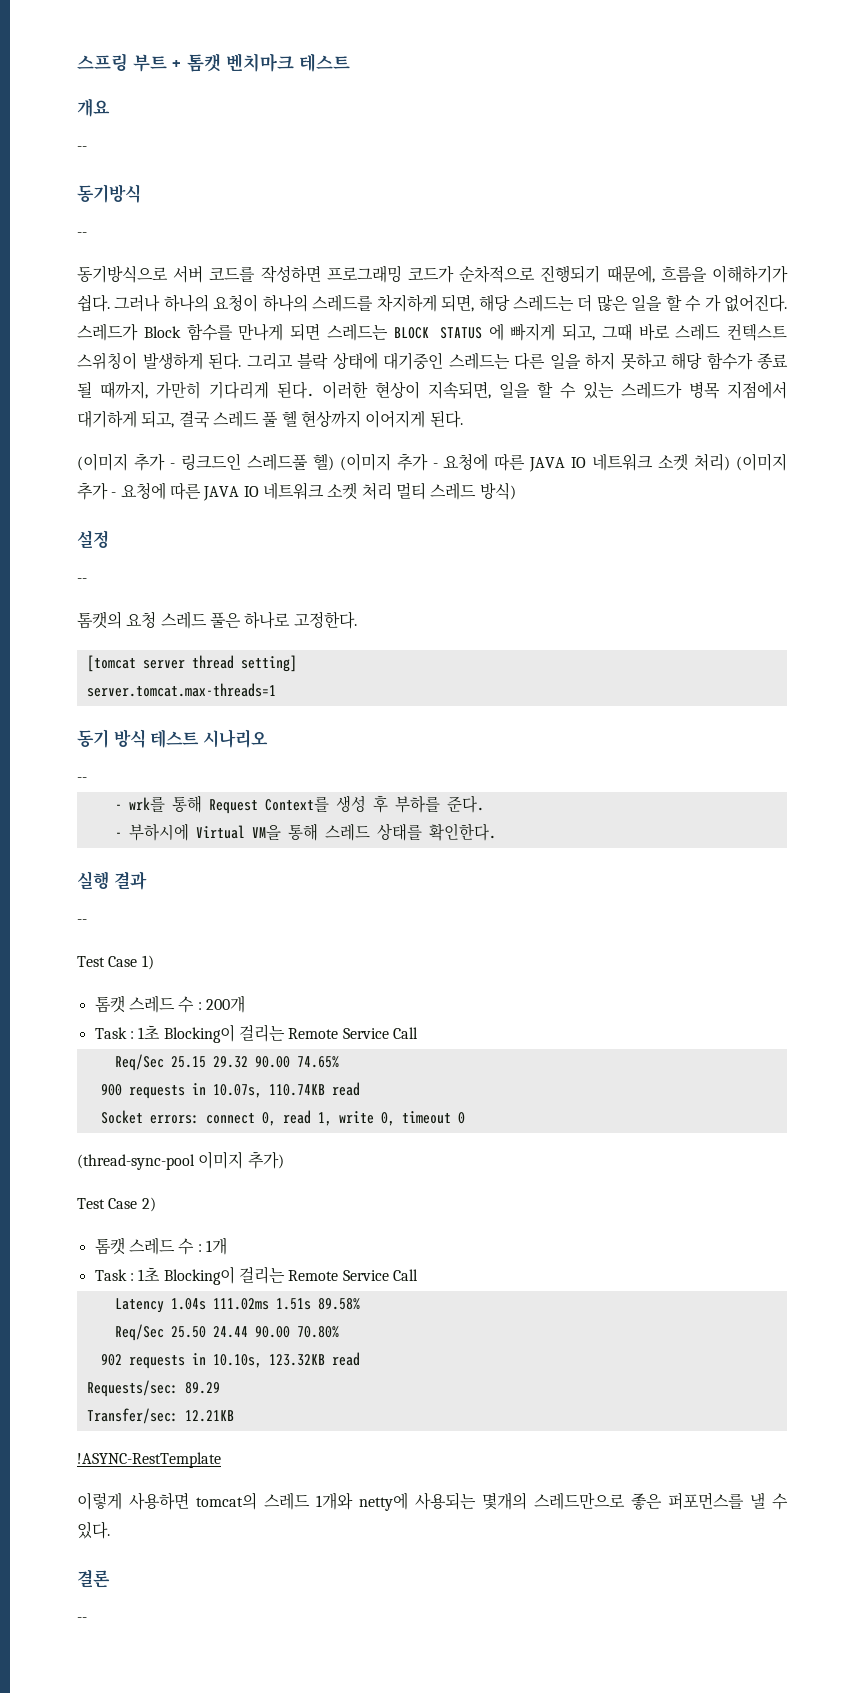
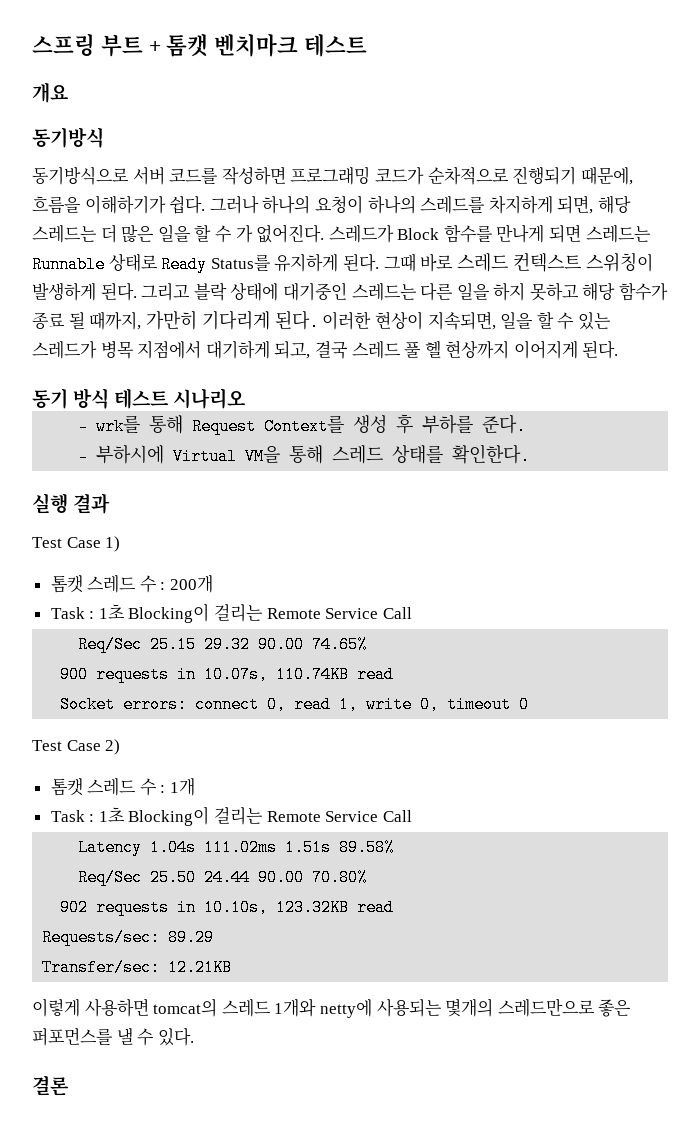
  개요
- --
  동기방식
- --
- 스레드가 Block 함수를 만나게 되면 스레드는 BLOCK STATUS 에 빠지게 되고, 그때 바로 스레드 컨텍스트 스위칭이 발생하게 된다.
+ 스레드가 Block 함수를 만나게 되면 스레드는 Runnable 상태로 Ready Status를 유지하게 된다. 그때 바로 스레드 컨텍스트 스위칭이 발생하게 된다.
- (이미지 추가 - 링크드인 스레드풀 헬) (이미지 추가 - 요청에 따른 JAVA IO 네트워크 소켓 처리) (이미지 추가 - 요청에 따른 JAVA IO 네트워크 소켓 처리 멀티 스레드 방식)
- 설정
- --
- 톰캣의 요청 스레드 풀은 하나로 고정한다.
- [tomcat server thread setting]
- server.tomcat.max-threads=1
  동기 방식 테스트 시나리오
- --
  실행 결과
- --
- (thread-sync-pool 이미지 추가)
- !ASYNC-RestTemplate
  결론
- --

